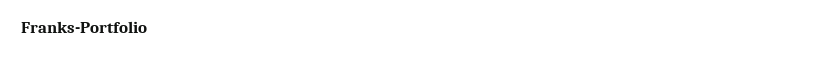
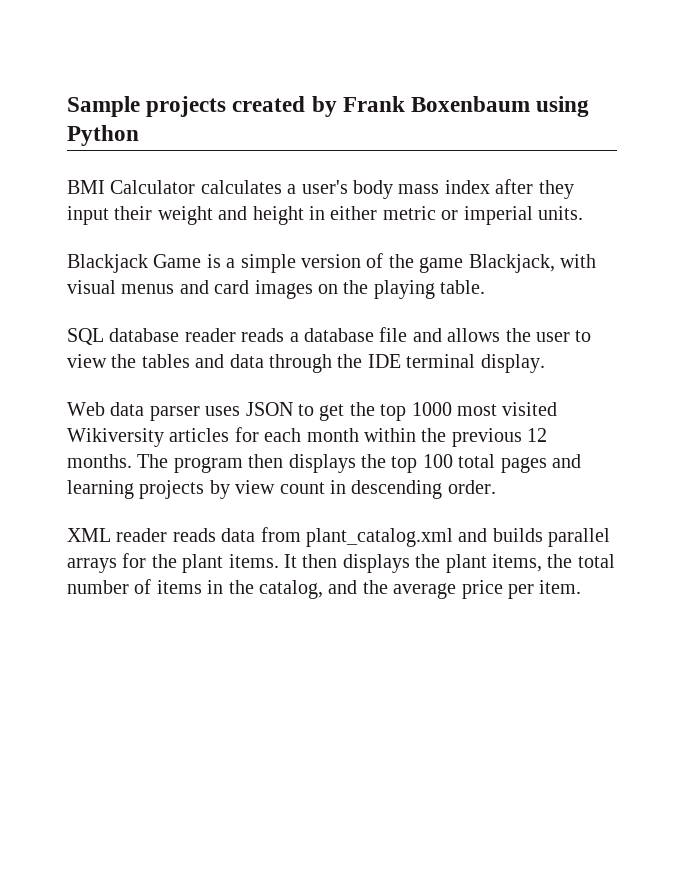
- Franks-Portfolio
+ Sample projects created by Frank Boxenbaum using Python
+ BMI Calculator calculates a user's body mass index after they input their weight and height in either metric or imperial units.
+ Blackjack Game is a simple version of the game Blackjack, with visual menus and card images on the playing table.
+ SQL database reader reads a database file and allows the user to view the tables and data through the IDE terminal display.
+ Web data parser uses JSON to get the top 1000 most visited Wikiversity articles for each month within the previous 12 months. The program then displays the top 100 total pages and learning projects by view count in descending order.
+ XML reader reads data from plant_catalog.xml and builds parallel arrays for the plant items. It then displays the plant items, the total number of items in the catalog, and the average price per item.

